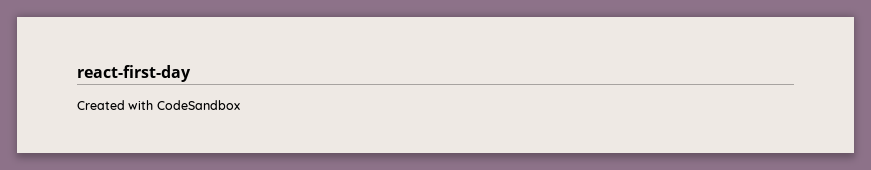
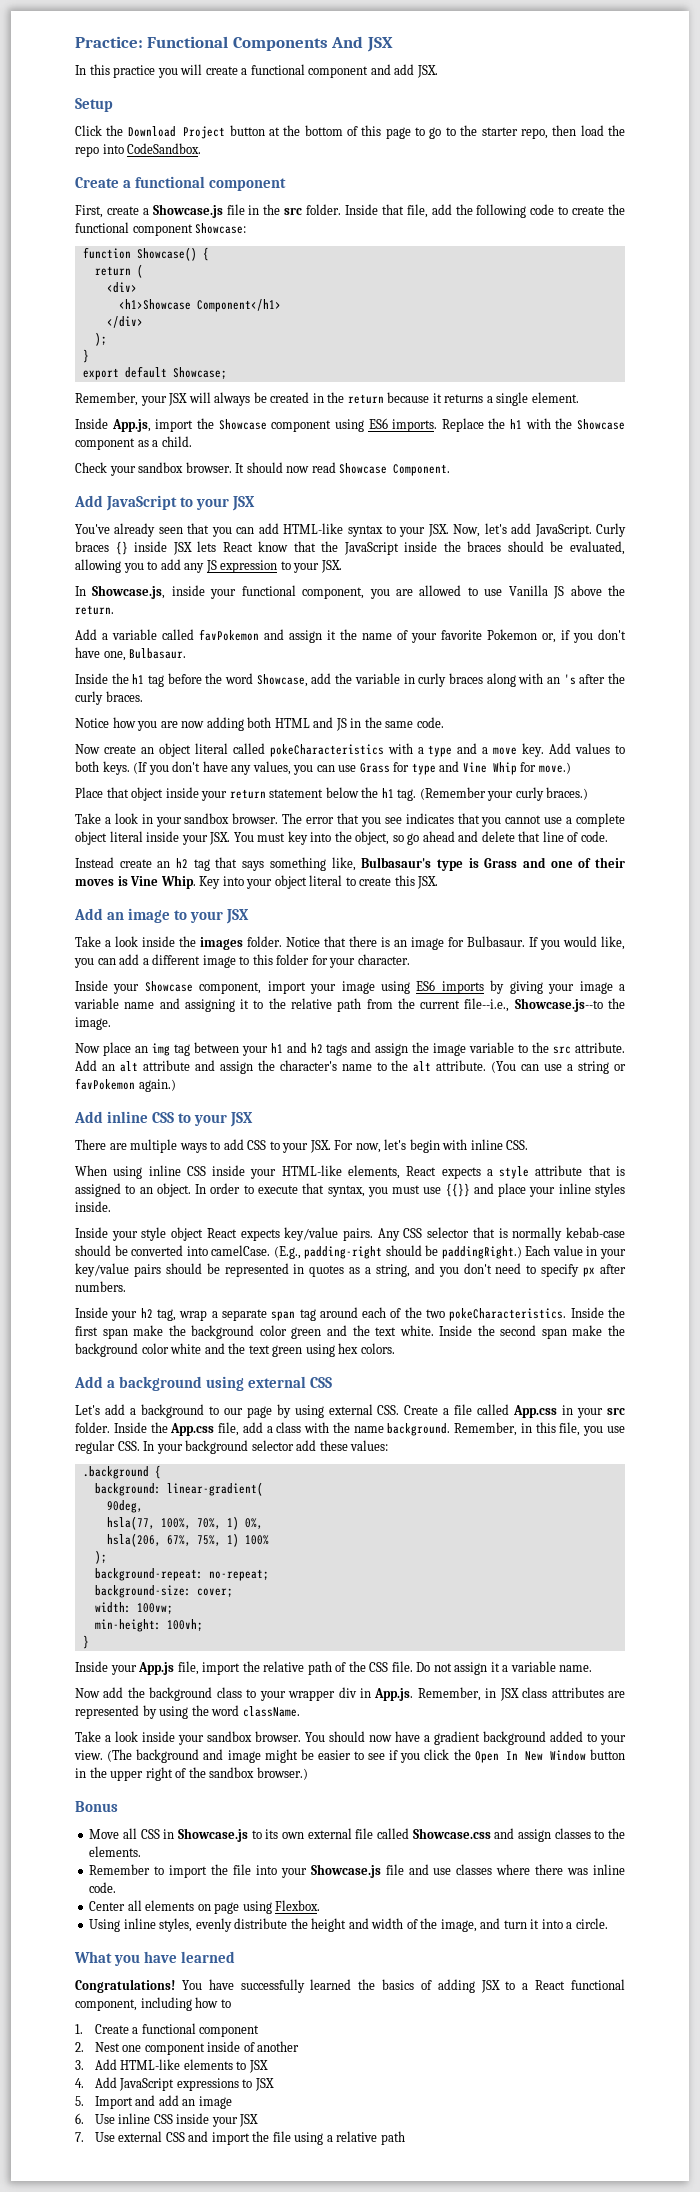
- react-first-day
- Created with CodeSandbox
+ Practice: Functional Components And JSX
+ In this practice you will create a functional component and add JSX.
+ Setup
+ Click the Download Project button at the bottom of this page to go to the starter repo, then load the repo into CodeSandbox.
+ Create a functional component
+ First, create a Showcase.js file in the src folder. Inside that file, add the following code to create the functional component Showcase:
+ function Showcase() {
+ return (
+ <div>
+ <h1>Showcase Component</h1>
+ </div>
+ );
+ }
+ export default Showcase;
+ Remember, your JSX will always be created in the return because it returns a single element.
+ Inside App.js, import the Showcase component using ES6 imports. Replace the h1 with the Showcase component as a child.
+ Check your sandbox browser. It should now read Showcase Component.
+ Add JavaScript to your JSX
+ You've already seen that you can add HTML-like syntax to your JSX. Now, let's add JavaScript. Curly braces {} inside JSX lets React know that the JavaScript inside the braces should be evaluated, allowing you to add any JS expression to your JSX.
+ In Showcase.js, inside your functional component, you are allowed to use Vanilla JS above the return.
+ Add a variable called favPokemon and assign it the name of your favorite Pokemon or, if you don't have one, Bulbasaur.
+ Inside the h1 tag before the word Showcase, add the variable in curly braces along with an 's after the curly braces.
+ Notice how you are now adding both HTML and JS in the same code.
+ Now create an object literal called pokeCharacteristics with a type and a move key. Add values to both keys. (If you don't have any values, you can use Grass for type and Vine Whip for move.)
+ Place that object inside your return statement below the h1 tag. (Remember your curly braces.)
+ Take a look in your sandbox browser. The error that you see indicates that you cannot use a complete object literal inside your JSX. You must key into the object, so go ahead and delete that line of code.
+ Instead create an h2 tag that says something like, Bulbasaur's type is Grass and one of their moves is Vine Whip. Key into your object literal to create this JSX.
+ Add an image to your JSX
+ Take a look inside the images folder. Notice that there is an image for Bulbasaur. If you would like, you can add a different image to this folder for your character.
+ Inside your Showcase component, import your image using ES6 imports by giving your image a variable name and assigning it to the relative path from the current file--i.e., Showcase.js--to the image.
+ Now place an img tag between your h1 and h2 tags and assign the image variable to the src attribute. Add an alt attribute and assign the character's name to the alt attribute. (You can use a string or favPokemon again.)
+ Add inline CSS to your JSX
+ There are multiple ways to add CSS to your JSX. For now, let's begin with inline CSS.
+ When using inline CSS inside your HTML-like elements, React expects a style attribute that is assigned to an object. In order to execute that syntax, you must use {{}} and place your inline styles inside.
+ Inside your style object React expects key/value pairs. Any CSS selector that is normally kebab-case should be converted into camelCase. (E.g., padding-right should be paddingRight.) Each value in your key/value pairs should be represented in quotes as a string, and you don't need to specify px after numbers.
+ Inside your h2 tag, wrap a separate span tag around each of the two pokeCharacteristics. Inside the first span make the background color green and the text white. Inside the second span make the background color white and the text green using hex colors.
+ Add a background using external CSS
+ Let's add a background to our page by using external CSS. Create a file called App.css in your src folder. Inside the App.css file, add a class with the name background. Remember, in this file, you use regular CSS. In your background selector add these values:
+ .background {
+ background: linear-gradient(
+ 90deg,
+ hsla(77, 100%, 70%, 1) 0%,
+ hsla(206, 67%, 75%, 1) 100%
+ );
+ background-repeat: no-repeat;
+ background-size: cover;
+ width: 100vw;
+ min-height: 100vh;
+ }
+ Inside your App.js file, import the relative path of the CSS file. Do not assign it a variable name.
+ Now add the background class to your wrapper div in App.js. Remember, in JSX class attributes are represented by using the word className.
+ Take a look inside your sandbox browser. You should now have a gradient background added to your view. (The background and image might be easier to see if you click the Open In New Window button in the upper right of the sandbox browser.)
+ Bonus
+ Move all CSS in Showcase.js to its own external file called Showcase.css and assign classes to the elements.
+ Remember to import the file into your Showcase.js file and use classes where there was inline code.
+ Center all elements on page using Flexbox.
+ Using inline styles, evenly distribute the height and width of the image, and turn it into a circle.
+ What you have learned
+ Congratulations! You have successfully learned the basics of adding JSX to a React functional component, including how to
+ 1. Create a functional component
+ 2. Nest one component inside of another
+ 3. Add HTML-like elements to JSX
+ 4. Add JavaScript expressions to JSX
+ 5. Import and add an image
+ 6. Use inline CSS inside your JSX
+ 7. Use external CSS and import the file using a relative path

